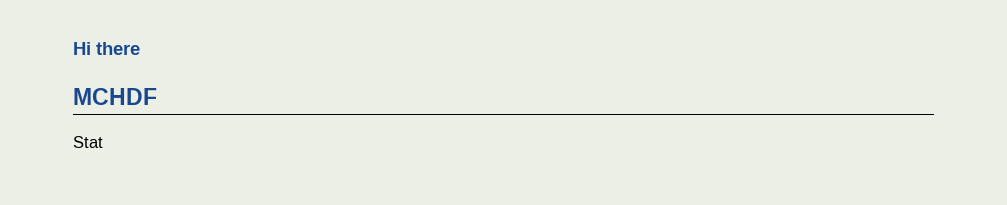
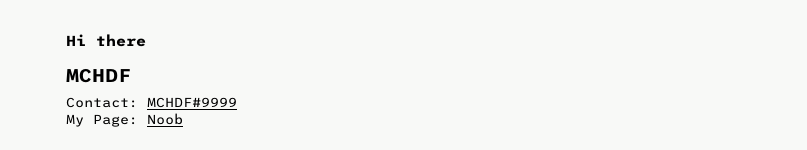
- Stat
+ Contact: MCHDF#9999
+ My Page: Noob

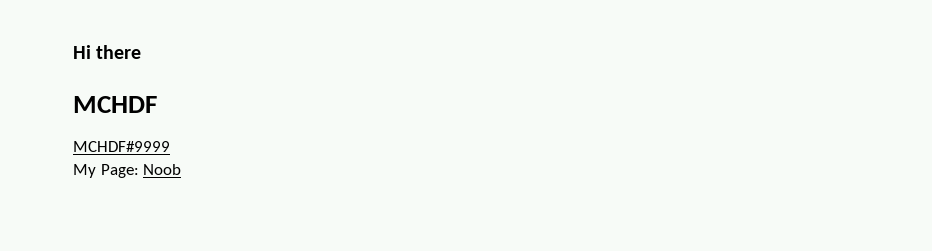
- Contact: MCHDF#9999
+ MCHDF#9999

